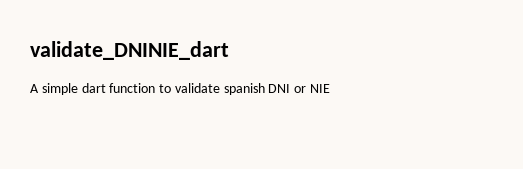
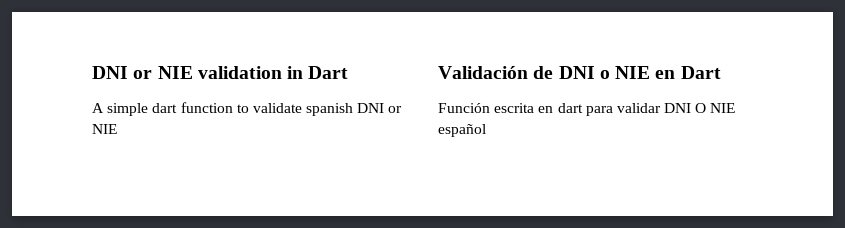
- validate_DNINIE_dart
+ DNI or NIE validation in Dart
+ Validación de DNI o NIE en Dart
+ Función escrita en dart para validar DNI O NIE español

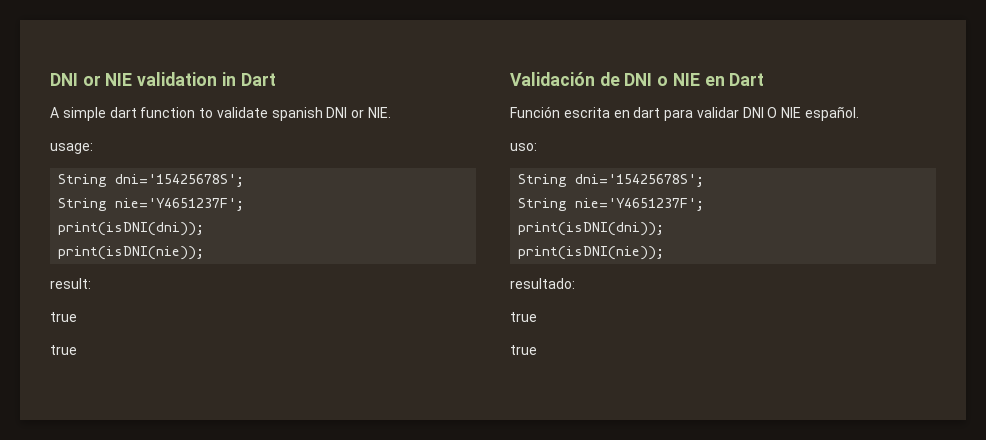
- A simple dart function to validate spanish DNI or NIE
+ A simple dart function to validate spanish DNI or NIE.
+ usage:
+ String dni='15425678S';
+ String nie='Y4651237F';
+ print(isDNI(dni));
+ print(isDNI(nie));
+ result:
+ true
+ true
- Función escrita en dart para validar DNI O NIE español
+ Función escrita en dart para validar DNI O NIE español.
+ uso:
+ String dni='15425678S';
+ String nie='Y4651237F';
+ print(isDNI(dni));
+ print(isDNI(nie));
+ resultado:
+ true
+ true

